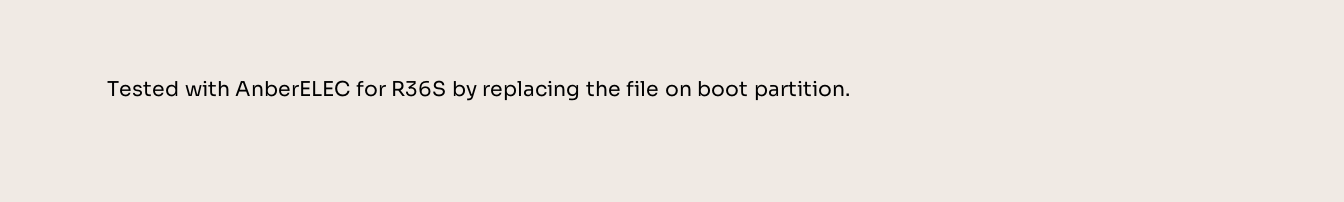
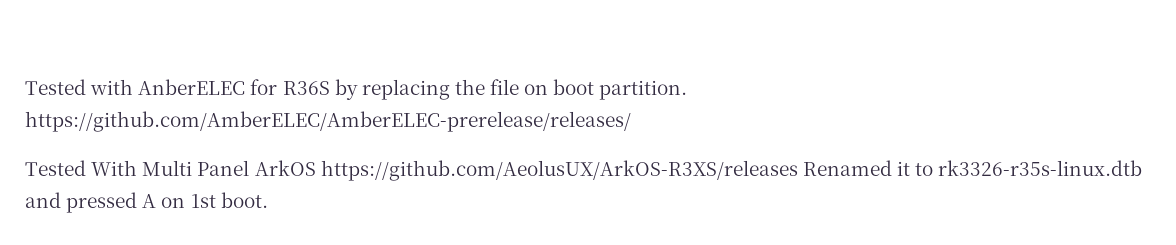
- Tested with AnberELEC for R36S by replacing the file on boot partition.
+ Tested with AnberELEC for R36S by replacing the file on boot partition. https://github.com/AmberELEC/AmberELEC-prerelease/releases/
+ Tested With Multi Panel ArkOS https://github.com/AeolusUX/ArkOS-R3XS/releases Renamed it to rk3326-r35s-linux.dtb and pressed A on 1st boot.

